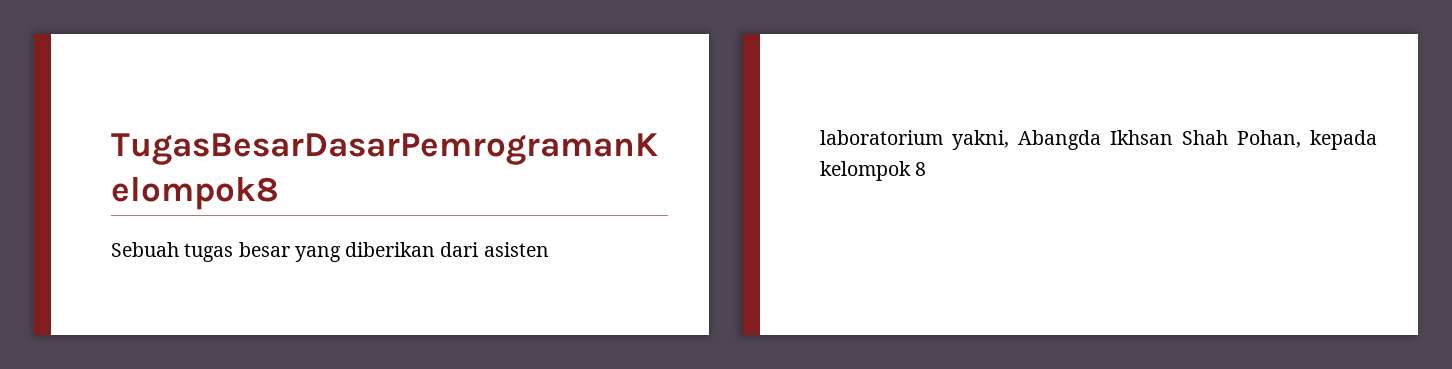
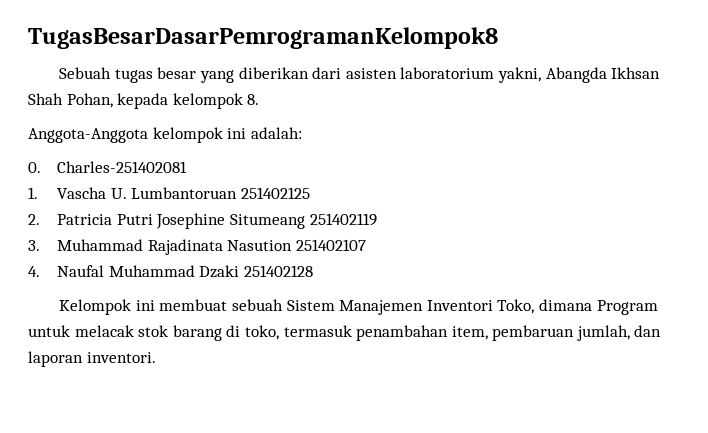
- Sebuah tugas besar yang diberikan dari asisten laboratorium yakni, Abangda Ikhsan Shah Pohan, kepada kelompok 8
+ Sebuah tugas besar yang diberikan dari asisten laboratorium yakni, Abangda Ikhsan Shah Pohan, kepada kelompok 8.
+ Anggota-Anggota kelompok ini adalah:
+ 0. Charles-251402081
+ 1. Vascha U. Lumbantoruan 251402125
+ 2. Patricia Putri Josephine Situmeang 251402119
+ 3. Muhammad Rajadinata Nasution 251402107
+ 4. Naufal Muhammad Dzaki 251402128
+ Kelompok ini membuat sebuah Sistem Manajemen Inventori Toko, dimana Program untuk melacak stok barang di toko, termasuk penambahan item, pembaruan jumlah, dan laporan inventori.

